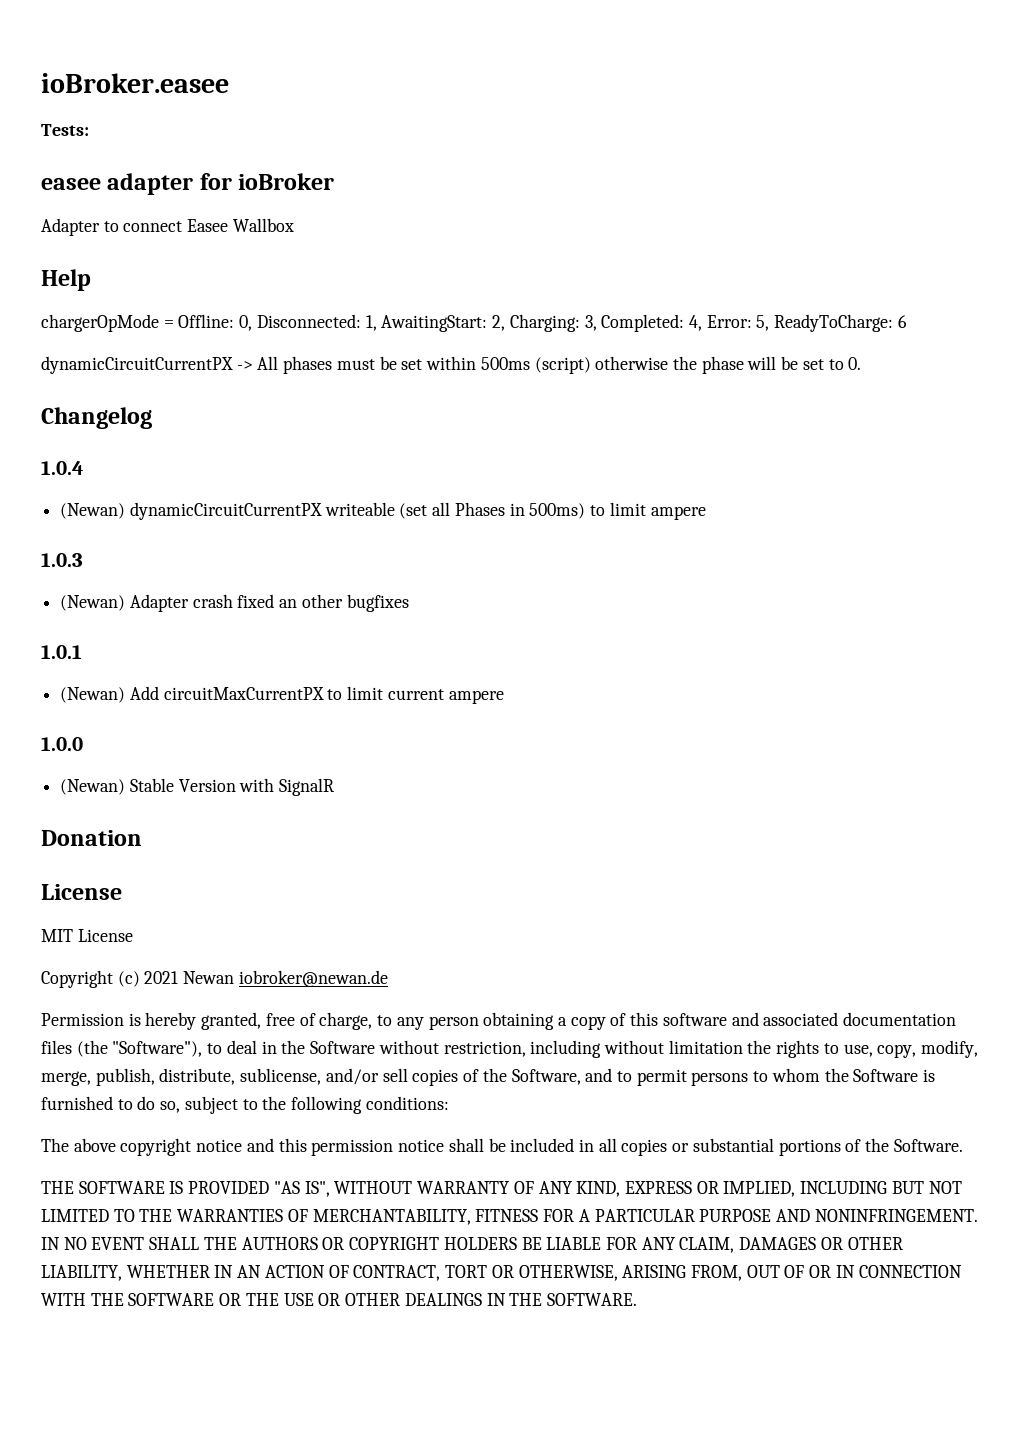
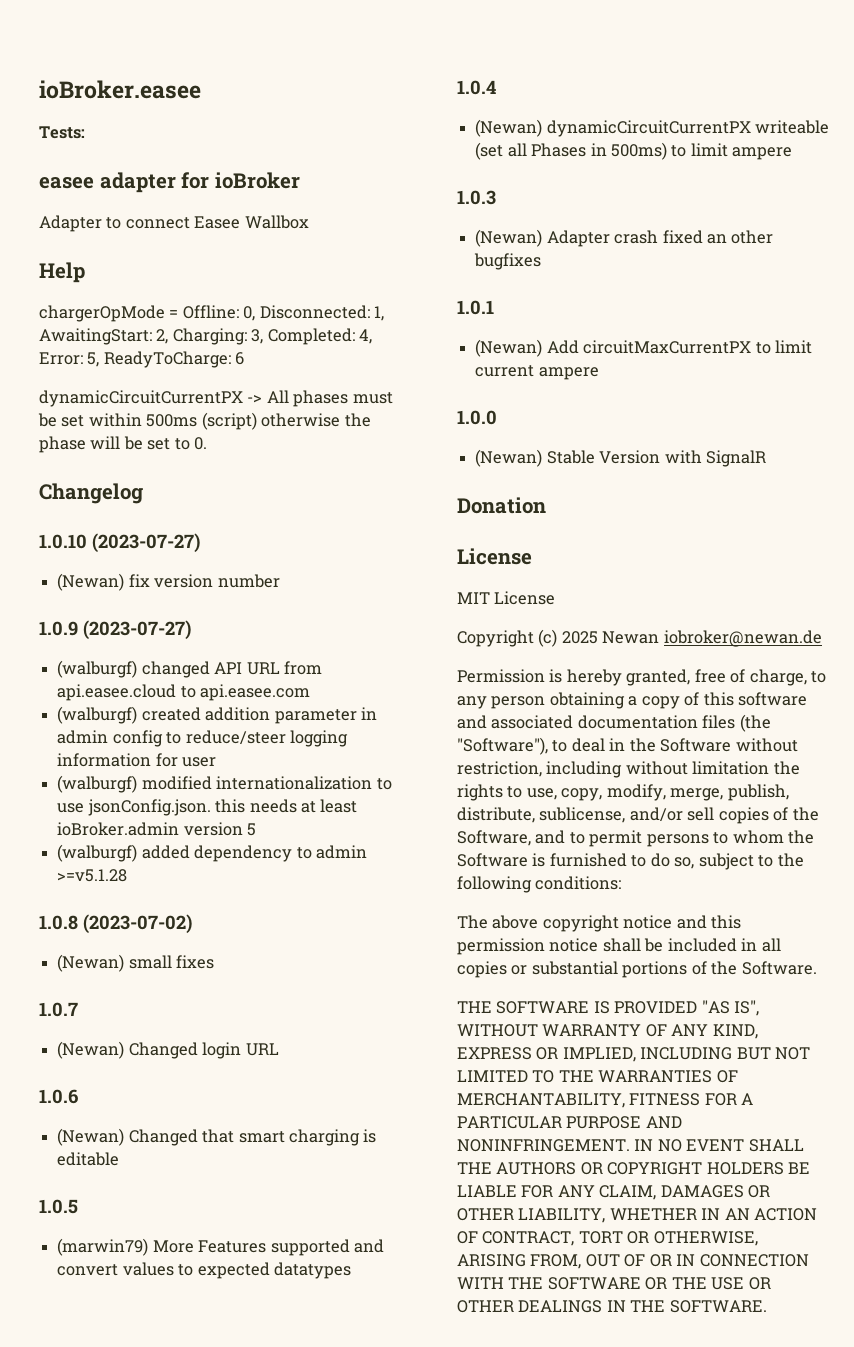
+ 1.0.10 (2023-07-27)
+ (Newan) fix version number
+ 1.0.9 (2023-07-27)
+ (walburgf) changed API URL from api.easee.cloud to api.easee.com
+ (walburgf) created addition parameter in admin config to reduce/steer logging information for user
+ (walburgf) modified internationalization to use jsonConfig.json. this needs at least ioBroker.admin version 5
+ (walburgf) added dependency to admin >=v5.1.28
+ 1.0.8 (2023-07-02)
+ (Newan) small fixes
+ 1.0.7
+ (Newan) Changed login URL
+ 1.0.6
+ (Newan) Changed that smart charging is editable
+ 1.0.5
+ (marwin79) More Features supported and convert values to expected datatypes
- Copyright (c) 2021 Newan iobroker@newan.de
+ Copyright (c) 2025 Newan iobroker@newan.de

